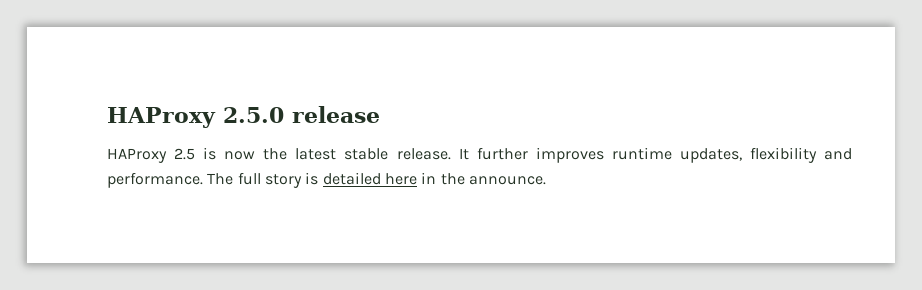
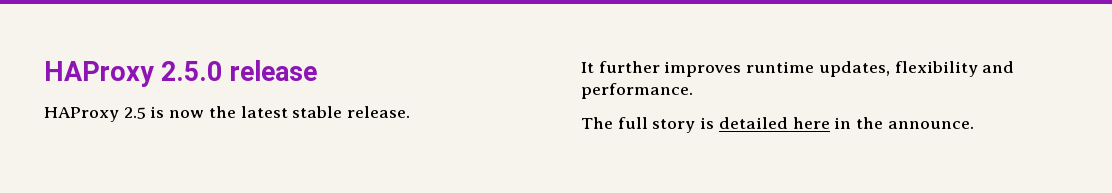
- HAProxy 2.5 is now the latest stable release. It further improves runtime updates, flexibility and performance. The full story is detailed here in the announce.
+ HAProxy 2.5 is now the latest stable release.
+ It further improves runtime updates, flexibility and performance.
+ The full story is detailed here in the announce.

